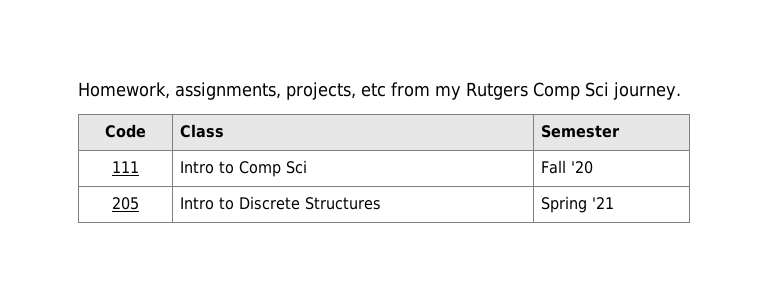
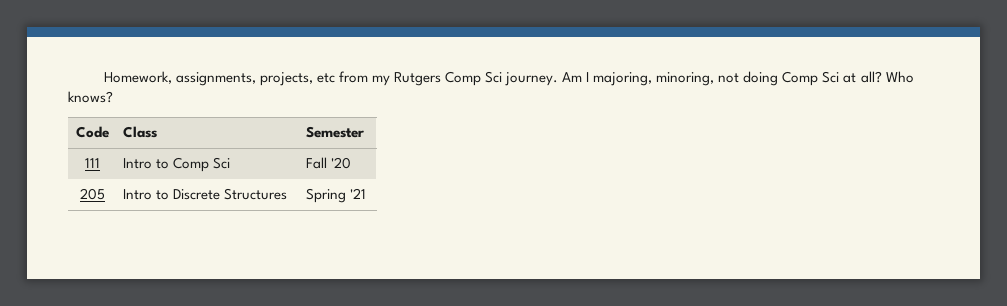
+ Am I majoring, minoring, not doing Comp Sci at all? Who knows?

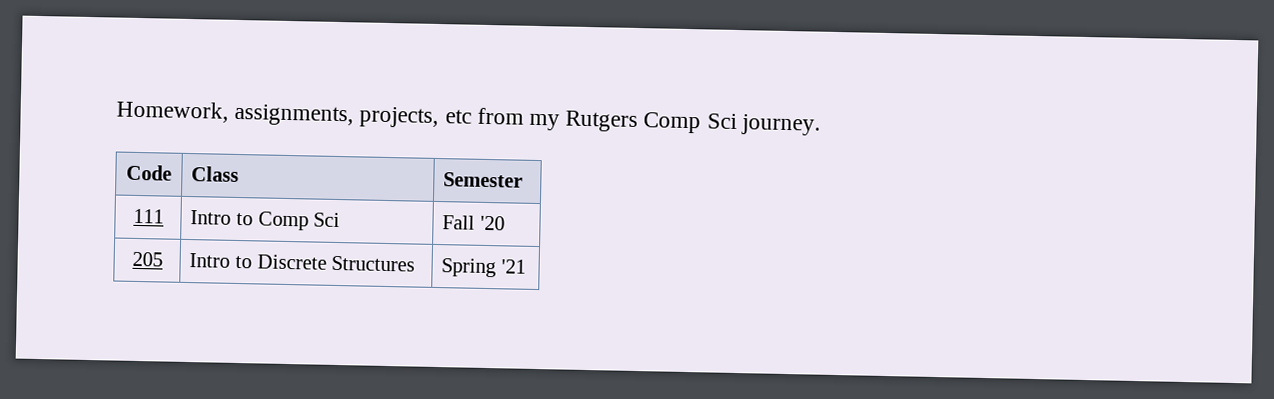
- Am I majoring, minoring, not doing Comp Sci at all? Who knows?

